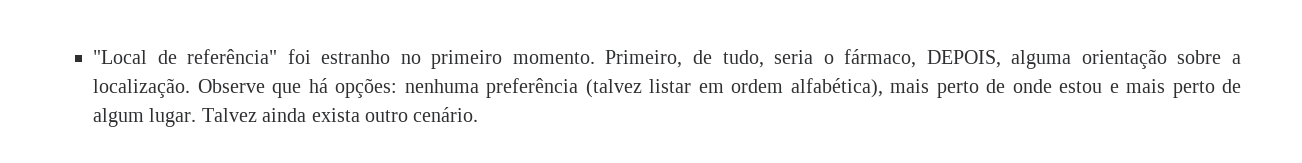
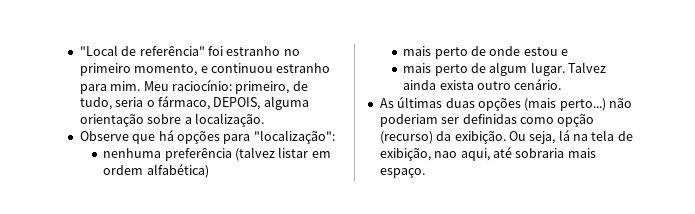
- "Local de referência" foi estranho no primeiro momento. Primeiro, de tudo, seria o fármaco, DEPOIS, alguma orientação sobre a localização. Observe que há opções: nenhuma preferência (talvez listar em ordem alfabética), mais perto de onde estou e mais perto de algum lugar.
+ "Local de referência" foi estranho no primeiro momento, e continuou estranho para mim. Meu raciocínio: primeiro, de tudo, seria o fármaco, DEPOIS, alguma orientação sobre a localização.
+ Observe que há opções para "localização":
+ nenhuma preferência (talvez listar em ordem alfabética)
+ mais perto de onde estou e
+ mais perto de algum lugar.
+ As últimas duas opções (mais perto...) não poderiam ser definidas como opção (recurso) da exibição. Ou seja, lá na tela de exibição, nao aqui, até sobraria mais espaço.

